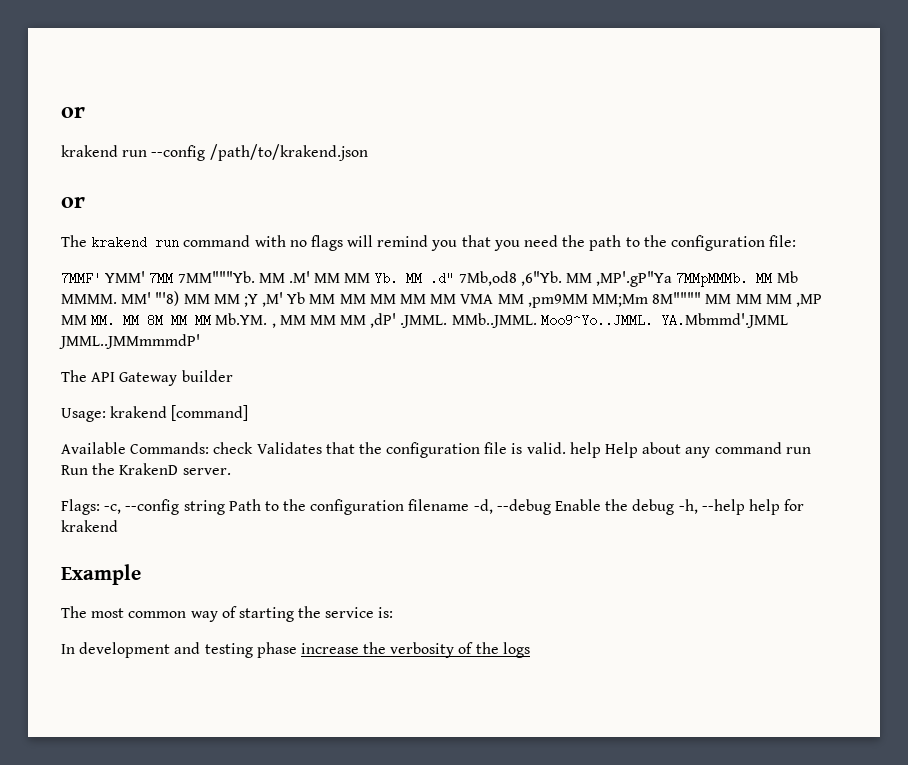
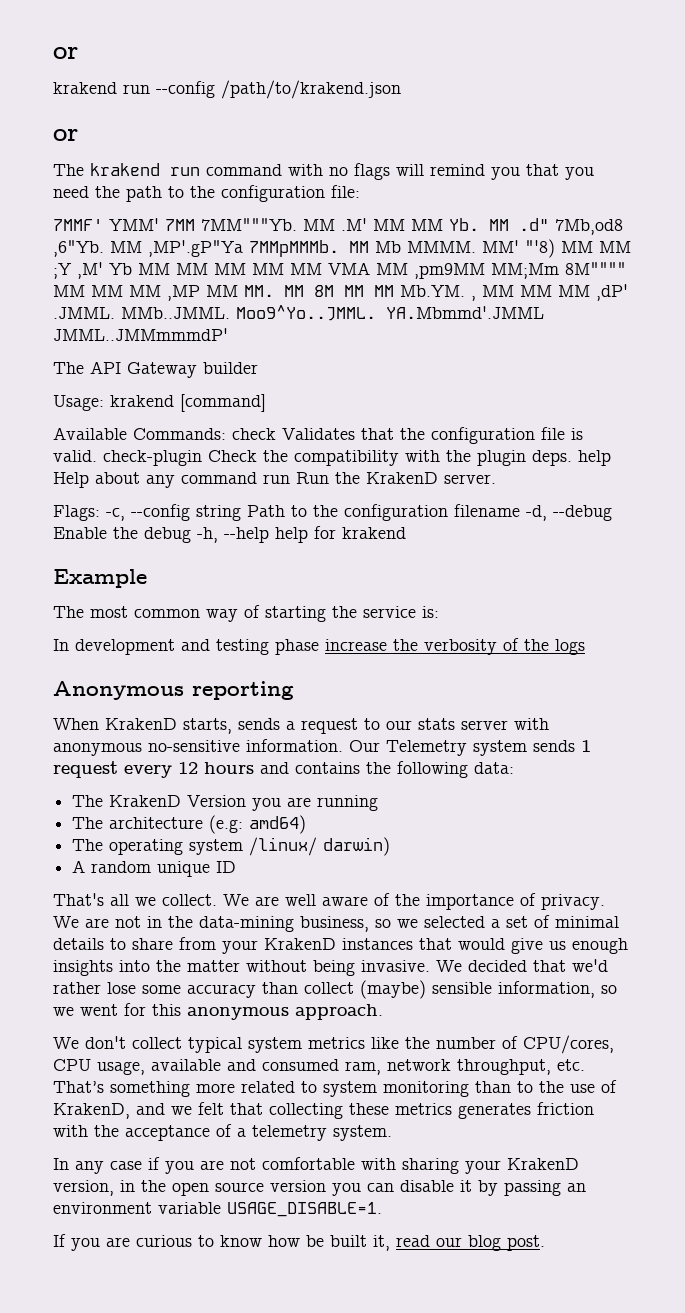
- Available Commands: check Validates that the configuration file is valid. help Help about any command run Run the KrakenD server.
+ Available Commands: check Validates that the configuration file is valid. check-plugin Check the compatibility with the plugin deps. help Help about any command run Run the KrakenD server.
+ Anonymous reporting
+ When KrakenD starts, sends a request to our stats server with anonymous no-sensitive information. Our Telemetry system sends 1 request every 12 hours and contains the following data:
+ The KrakenD Version you are running
+ The architecture (e.g: amd64)
+ The operating system /linux/ darwin)
+ A random unique ID
+ That's all we collect. We are well aware of the importance of privacy. We are not in the data-mining business, so we selected a set of minimal details to share from your KrakenD instances that would give us enough insights into the matter without being invasive. We decided that we'd rather lose some accuracy than collect (maybe) sensible information, so we went for this anonymous approach.
+ We don't collect typical system metrics like the number of CPU/cores, CPU usage, available and consumed ram, network throughput, etc. That’s something more related to system monitoring than to the use of KrakenD, and we felt that collecting these metrics generates friction with the acceptance of a telemetry system.
+ In any case if you are not comfortable with sharing your KrakenD version, in the open source version you can disable it by passing an environment variable USAGE_DISABLE=1.
+ If you are curious to know how be built it, read our blog post.

